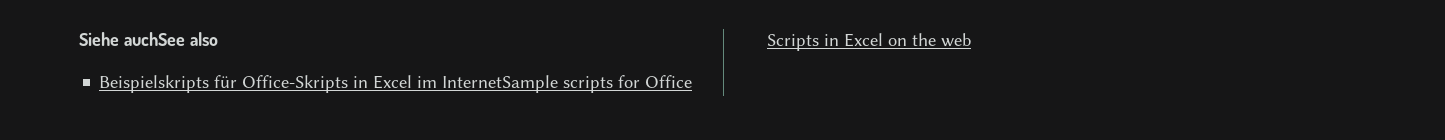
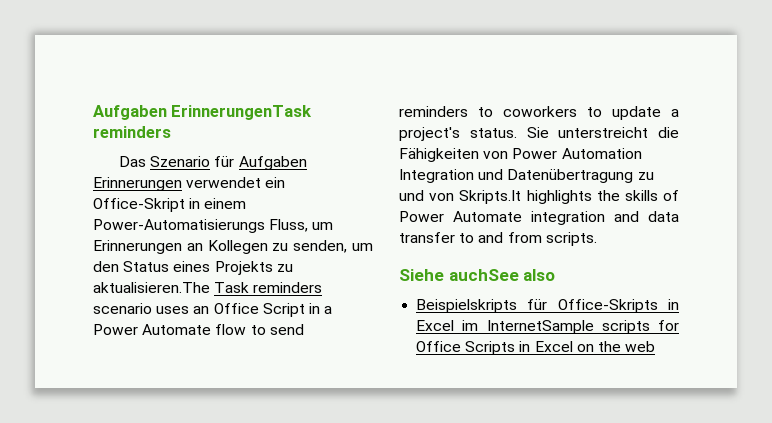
+ Aufgaben ErinnerungenTask reminders
+ Das Szenario für Aufgaben Erinnerungen verwendet ein Office-Skript in einem Power-Automatisierungs Fluss, um Erinnerungen an Kollegen zu senden, um den Status eines Projekts zu aktualisieren.The Task reminders scenario uses an Office Script in a Power Automate flow to send reminders to coworkers to update a project's status. Sie unterstreicht die Fähigkeiten von Power Automation Integration und Datenübertragung zu und von Skripts.It highlights the skills of Power Automate integration and data transfer to and from scripts.

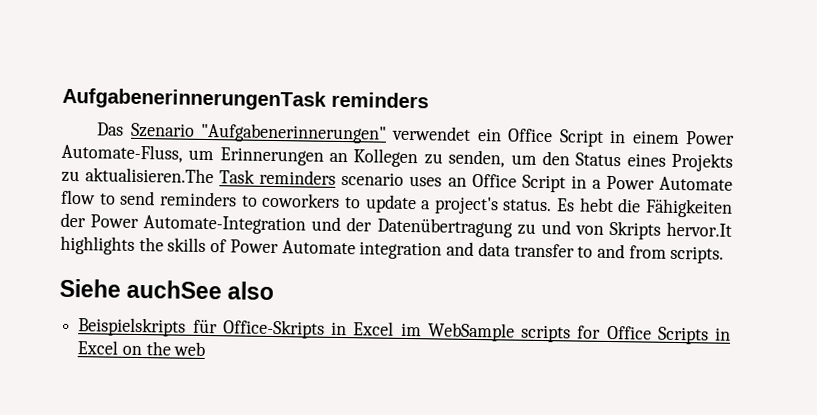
- Aufgaben ErinnerungenTask reminders
+ AufgabenerinnerungenTask reminders
- Das Szenario für Aufgaben Erinnerungen verwendet ein Office-Skript in einem Power-Automatisierungs Fluss, um Erinnerungen an Kollegen zu senden, um den Status eines Projekts zu aktualisieren.The Task reminders scenario uses an Office Script in a Power Automate flow to send reminders to coworkers to update a project's status.
+ Das Szenario "Aufgabenerinnerungen" verwendet ein Office Script in einem Power Automate-Fluss, um Erinnerungen an Kollegen zu senden, um den Status eines Projekts zu aktualisieren.The Task reminders scenario uses an Office Script in a Power Automate flow to send reminders to coworkers to update a project's status.
- Sie unterstreicht die Fähigkeiten von Power Automation Integration und Datenübertragung zu und von Skripts.It highlights the skills of Power Automate integration and data transfer to and from scripts.
+ Es hebt die Fähigkeiten der Power Automate-Integration und der Datenübertragung zu und von Skripts hervor.It highlights the skills of Power Automate integration and data transfer to and from scripts.
- Beispielskripts für Office-Skripts in Excel im InternetSample scripts for Office Scripts in Excel on the web
+ Beispielskripts für Office-Skripts in Excel im WebSample scripts for Office Scripts in Excel on the web

